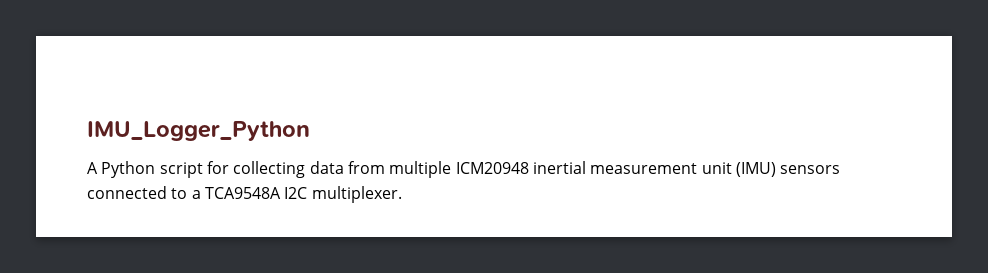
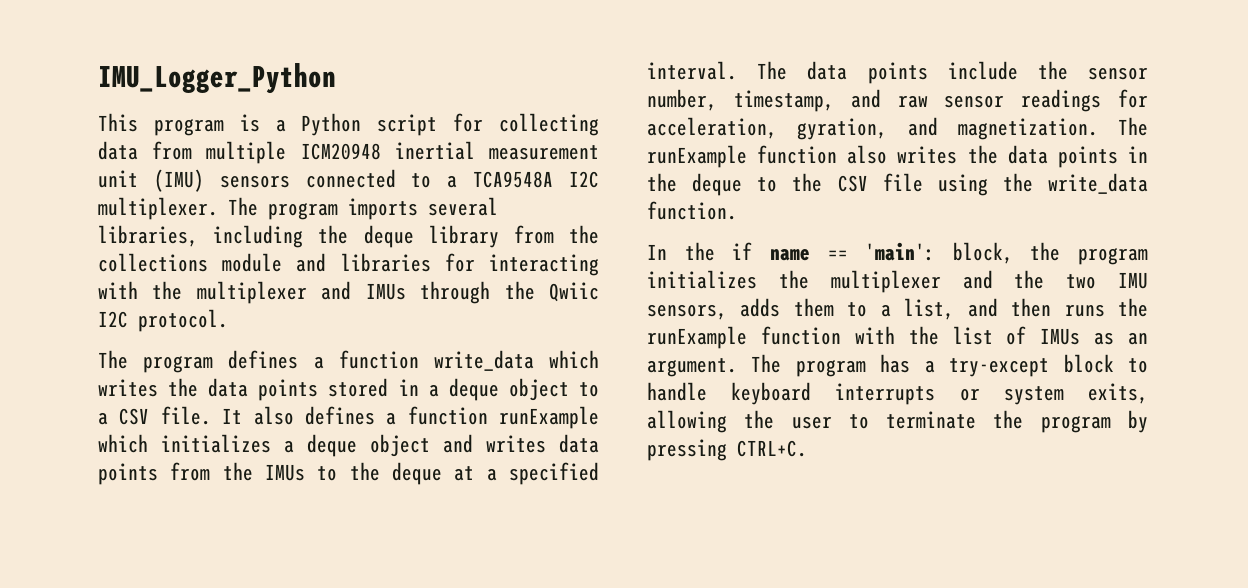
- A Python script for collecting data from multiple ICM20948 inertial measurement unit (IMU) sensors connected to a TCA9548A I2C multiplexer.
+ This program is a Python script for collecting data from multiple ICM20948 inertial measurement unit (IMU) sensors connected to a TCA9548A I2C multiplexer.
+ The program imports several libraries, including the deque library from the collections module and libraries for interacting with the multiplexer and IMUs through the Qwiic I2C protocol.
+ The program defines a function write_data which writes the data points stored in a deque object to a CSV file. It also defines a function runExample which initializes a deque object and writes data points from the IMUs to the deque at a specified interval. The data points include the sensor number, timestamp, and raw sensor readings for acceleration, gyration, and magnetization. The runExample function also writes the data points in the deque to the CSV file using the write_data function.
+ In the if name == 'main': block, the program initializes the multiplexer and the two IMU sensors, adds them to a list, and then runs the runExample function with the list of IMUs as an argument. The program has a try-except block to handle keyboard interrupts or system exits, allowing the user to terminate the program by pressing CTRL+C.

